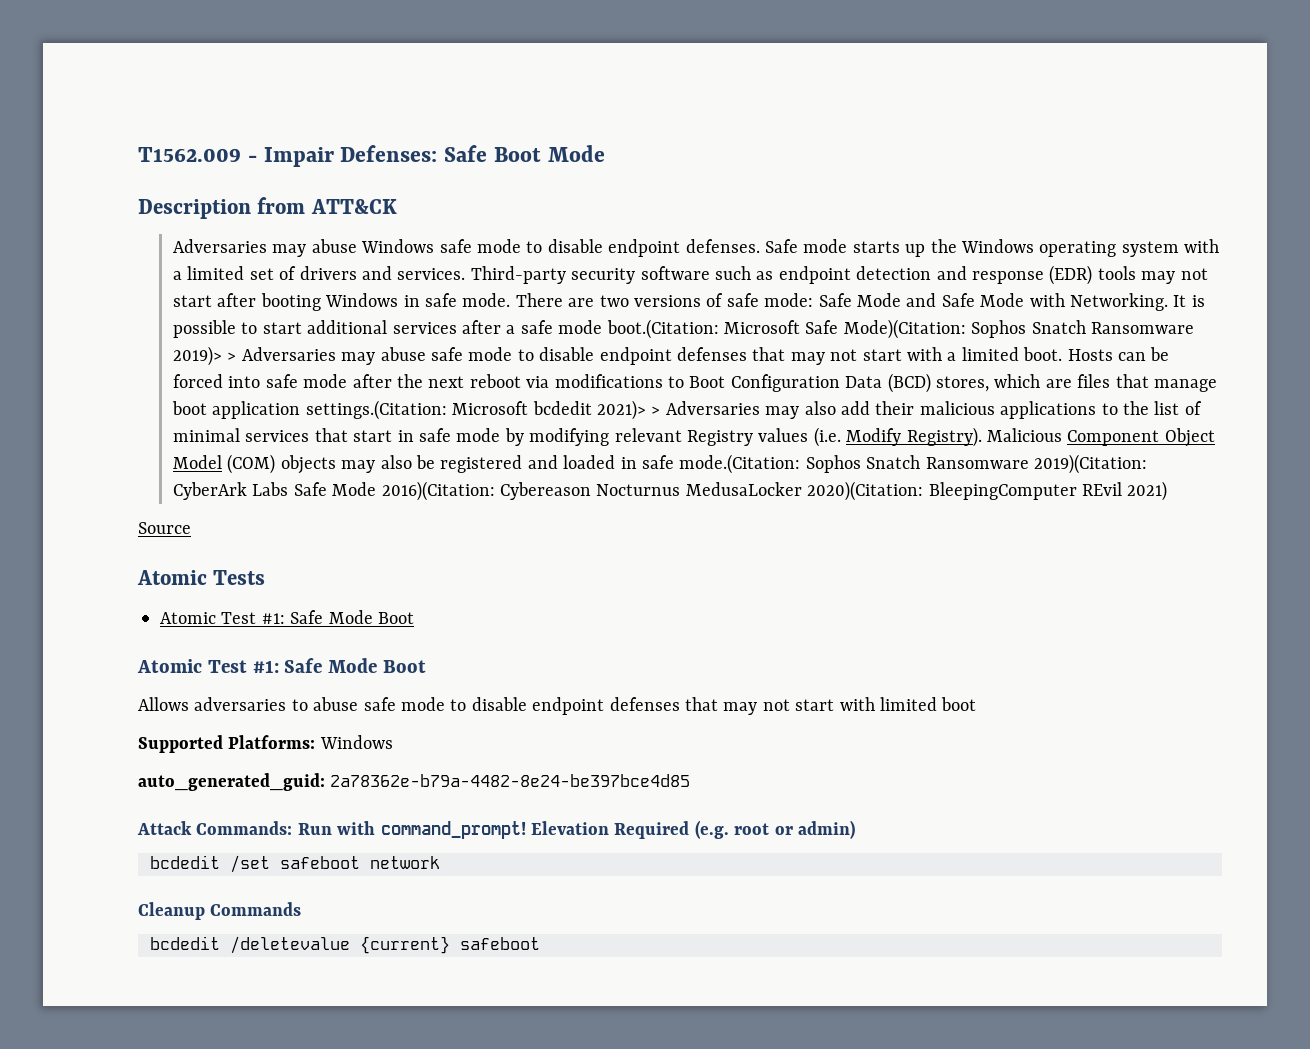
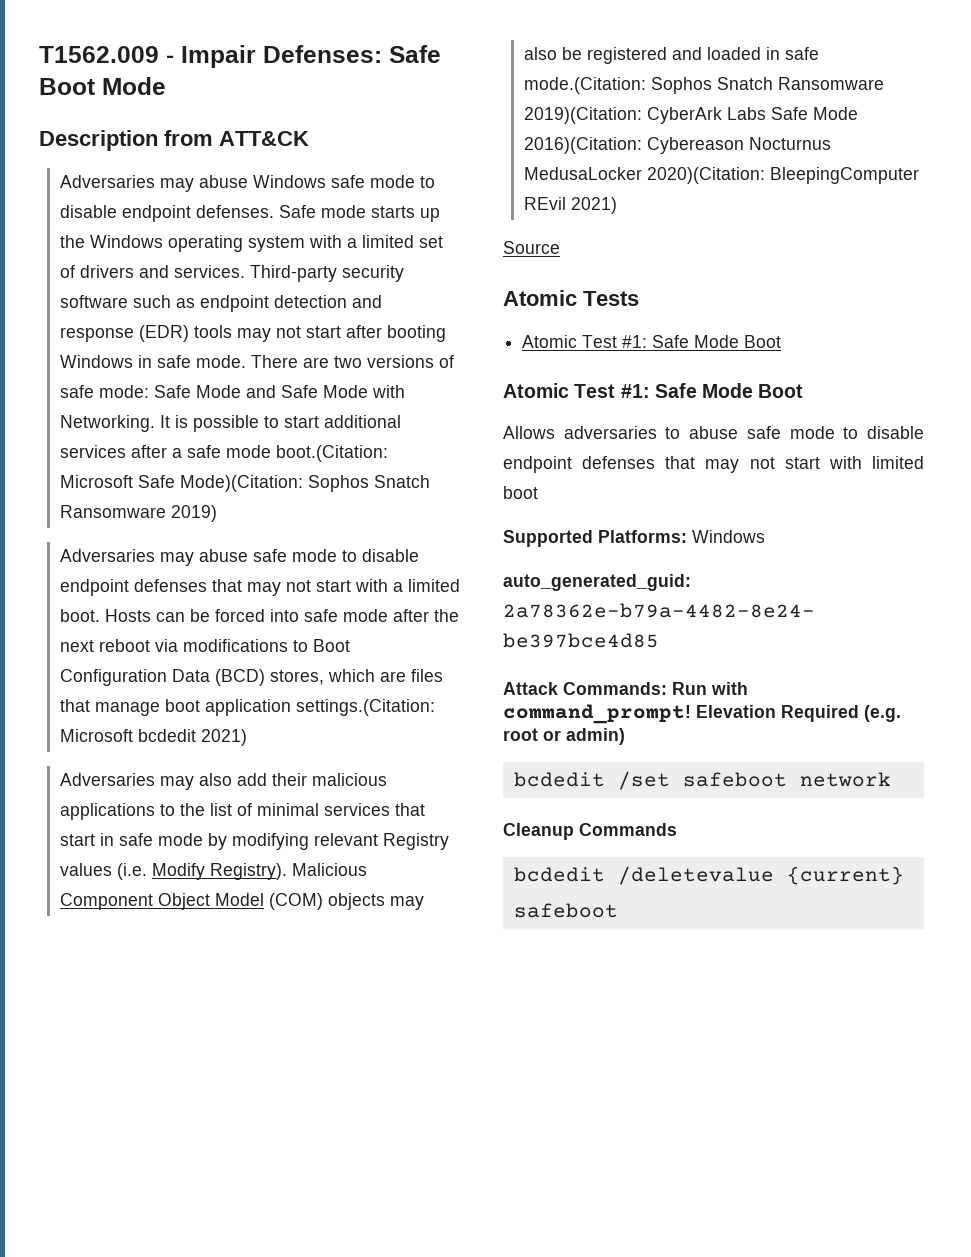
- It is possible to start additional services after a safe mode boot.(Citation: Microsoft Safe Mode)(Citation: Sophos Snatch Ransomware 2019)> > Adversaries may abuse safe mode to disable endpoint defenses that may not start with a limited boot.
+ It is possible to start additional services after a safe mode boot.(Citation: Microsoft Safe Mode)(Citation: Sophos Snatch Ransomware 2019)
+ Adversaries may abuse safe mode to disable endpoint defenses that may not start with a limited boot.
- Hosts can be forced into safe mode after the next reboot via modifications to Boot Configuration Data (BCD) stores, which are files that manage boot application settings.(Citation: Microsoft bcdedit 2021)> > Adversaries may also add their malicious applications to the list of minimal services that start in safe mode by modifying relevant Registry values (i.e. Modify Registry).
+ Hosts can be forced into safe mode after the next reboot via modifications to Boot Configuration Data (BCD) stores, which are files that manage boot application settings.(Citation: Microsoft bcdedit 2021)
+ Adversaries may also add their malicious applications to the list of minimal services that start in safe mode by modifying relevant Registry values (i.e. Modify Registry).

